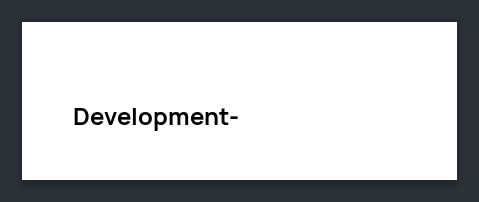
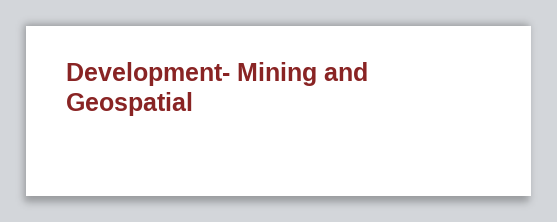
- Development-
+ Development- Mining and Geospatial

